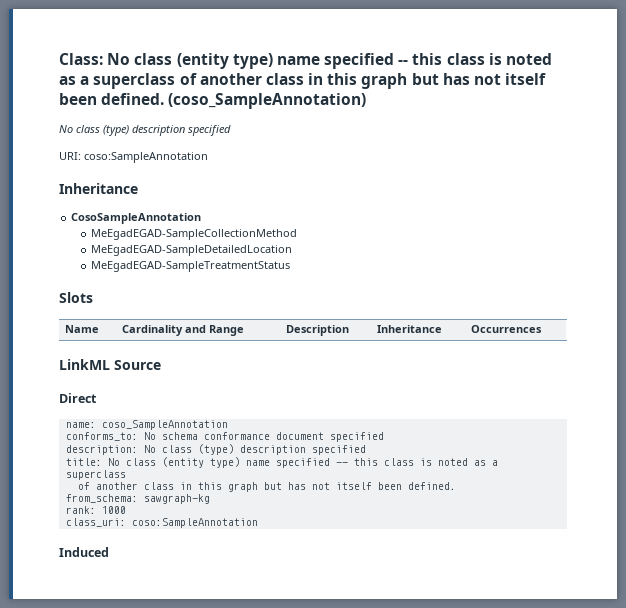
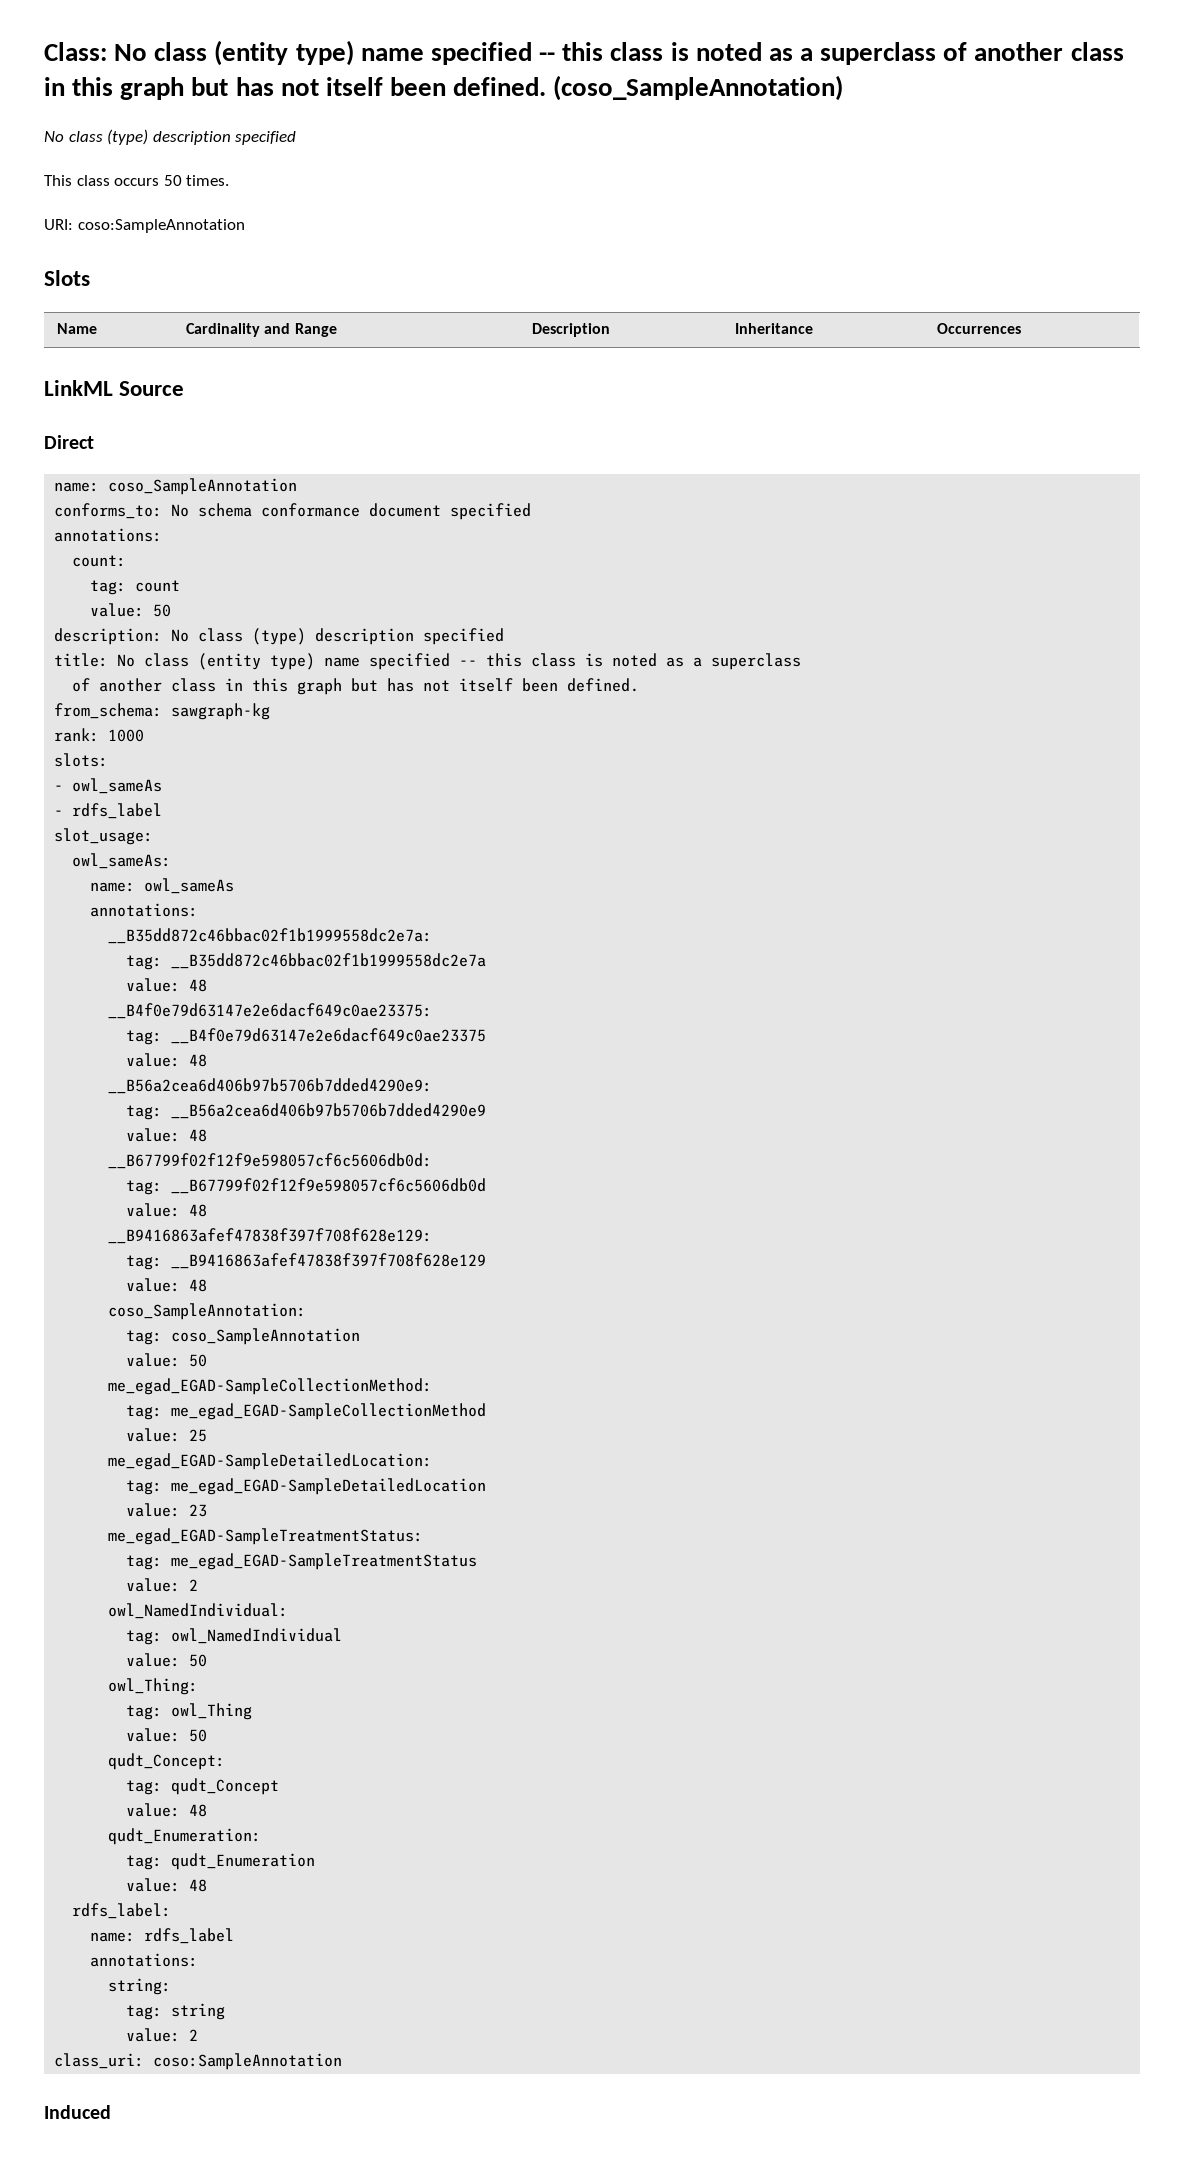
+ This class occurs 50 times.
  URI: coso:SampleAnnotation
- Inheritance
- CosoSampleAnnotation
- MeEgadEGAD-SampleCollectionMethod
- MeEgadEGAD-SampleDetailedLocation
- MeEgadEGAD-SampleTreatmentStatus
  conforms_to: No schema conformance document specified
+ annotations:
+ count:
+ tag: count
+ value: 50
+ slots:
+ - owl_sameAs
+ - rdfs_label
+ slot_usage:
+ owl_sameAs:
+ name: owl_sameAs
+ annotations:
+ __B35dd872c46bbac02f1b1999558dc2e7a:
+ tag: __B35dd872c46bbac02f1b1999558dc2e7a
+ value: 48
+ __B4f0e79d63147e2e6dacf649c0ae23375:
+ tag: __B4f0e79d63147e2e6dacf649c0ae23375
+ value: 48
+ __B56a2cea6d406b97b5706b7dded4290e9:
+ tag: __B56a2cea6d406b97b5706b7dded4290e9
+ value: 48
+ __B67799f02f12f9e598057cf6c5606db0d:
+ tag: __B67799f02f12f9e598057cf6c5606db0d
+ value: 48
+ __B9416863afef47838f397f708f628e129:
+ tag: __B9416863afef47838f397f708f628e129
+ value: 48
+ coso_SampleAnnotation:
+ tag: coso_SampleAnnotation
+ value: 50
+ me_egad_EGAD-SampleCollectionMethod:
+ tag: me_egad_EGAD-SampleCollectionMethod
+ value: 25
+ me_egad_EGAD-SampleDetailedLocation:
+ tag: me_egad_EGAD-SampleDetailedLocation
+ value: 23
+ me_egad_EGAD-SampleTreatmentStatus:
+ tag: me_egad_EGAD-SampleTreatmentStatus
+ value: 2
+ owl_NamedIndividual:
+ tag: owl_NamedIndividual
+ value: 50
+ owl_Thing:
+ tag: owl_Thing
+ value: 50
+ qudt_Concept:
+ tag: qudt_Concept
+ value: 48
+ qudt_Enumeration:
+ tag: qudt_Enumeration
+ value: 48
+ rdfs_label:
+ name: rdfs_label
+ annotations:
+ string:
+ tag: string
+ value: 2

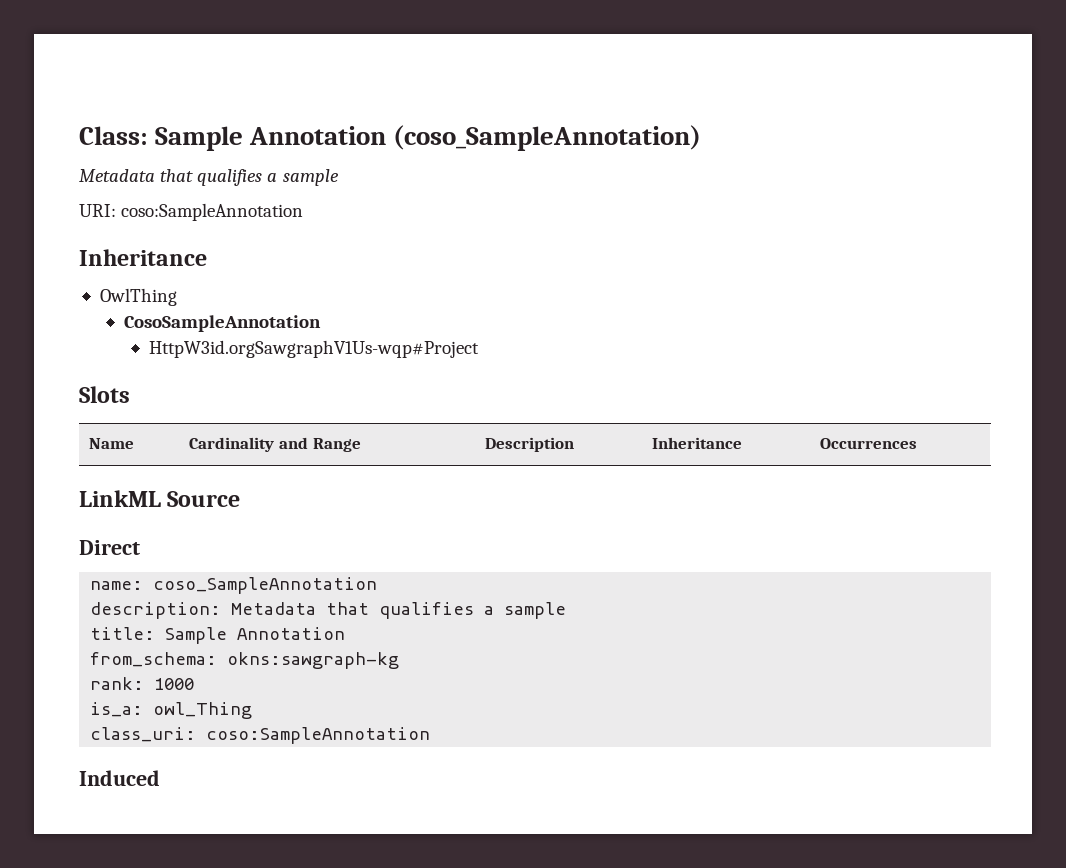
- Class: No class (entity type) name specified -- this class is noted as a superclass of another class in this graph but has not itself been defined. (coso_SampleAnnotation)
- No class (type) description specified
- This class occurs 50 times.
+ Class: Sample Annotation (coso_SampleAnnotation)
+ Metadata that qualifies a sample
  URI: coso:SampleAnnotation
+ Inheritance
+ OwlThing
+ CosoSampleAnnotation
+ HttpW3id.orgSawgraphV1Us-wqp#Project
- conforms_to: No schema conformance document specified
- annotations:
- count:
- tag: count
- value: 50
- description: No class (type) description specified
- title: No class (entity type) name specified -- this class is noted as a superclass
- of another class in this graph but has not itself been defined.
+ description: Metadata that qualifies a sample
+ title: Sample Annotation
- from_schema: sawgraph-kg
+ from_schema: okns:sawgraph-kg
- slots:
- - owl_sameAs
- - rdfs_label
- slot_usage:
- owl_sameAs:
- name: owl_sameAs
- annotations:
- __B35dd872c46bbac02f1b1999558dc2e7a:
- tag: __B35dd872c46bbac02f1b1999558dc2e7a
- value: 48
- __B4f0e79d63147e2e6dacf649c0ae23375:
- tag: __B4f0e79d63147e2e6dacf649c0ae23375
- value: 48
- __B56a2cea6d406b97b5706b7dded4290e9:
- tag: __B56a2cea6d406b97b5706b7dded4290e9
- value: 48
- __B67799f02f12f9e598057cf6c5606db0d:
- tag: __B67799f02f12f9e598057cf6c5606db0d
- value: 48
- __B9416863afef47838f397f708f628e129:
- tag: __B9416863afef47838f397f708f628e129
- value: 48
- coso_SampleAnnotation:
- tag: coso_SampleAnnotation
- value: 50
- me_egad_EGAD-SampleCollectionMethod:
- tag: me_egad_EGAD-SampleCollectionMethod
- value: 25
- me_egad_EGAD-SampleDetailedLocation:
- tag: me_egad_EGAD-SampleDetailedLocation
- value: 23
- me_egad_EGAD-SampleTreatmentStatus:
- tag: me_egad_EGAD-SampleTreatmentStatus
- value: 2
- owl_NamedIndividual:
- tag: owl_NamedIndividual
- value: 50
- owl_Thing:
- tag: owl_Thing
- value: 50
- qudt_Concept:
- tag: qudt_Concept
- value: 48
- qudt_Enumeration:
- tag: qudt_Enumeration
- value: 48
- rdfs_label:
- name: rdfs_label
- annotations:
- string:
- tag: string
- value: 2
+ is_a: owl_Thing

